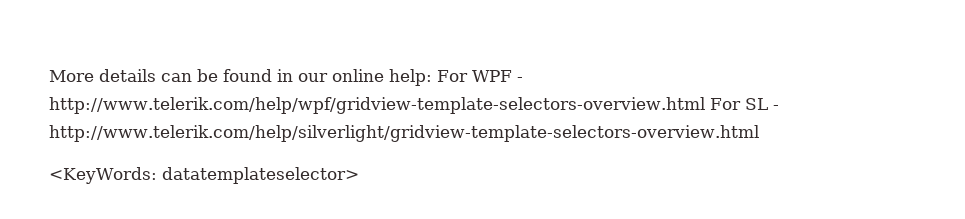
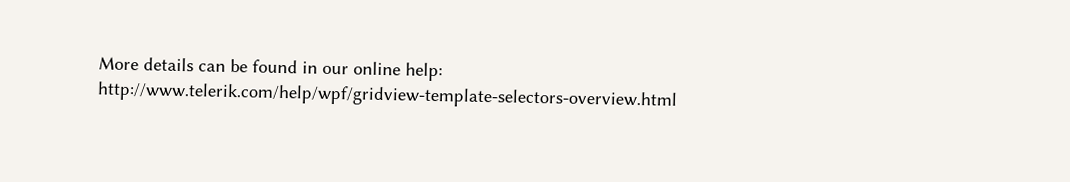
- More details can be found in our online help: For WPF - http://www.telerik.com/help/wpf/gridview-template-selectors-overview.html For SL - http://www.telerik.com/help/silverlight/gridview-template-selectors-overview.html
- <KeyWords: datatemplateselector>
+ More details can be found in our online help: http://www.telerik.com/help/wpf/gridview-template-selectors-overview.html

